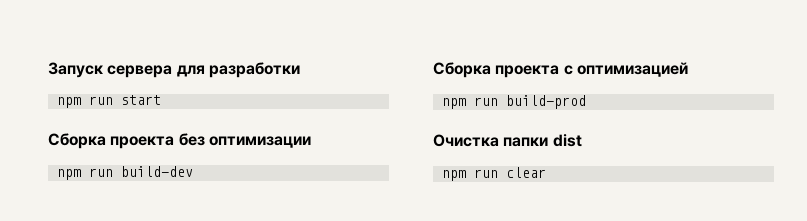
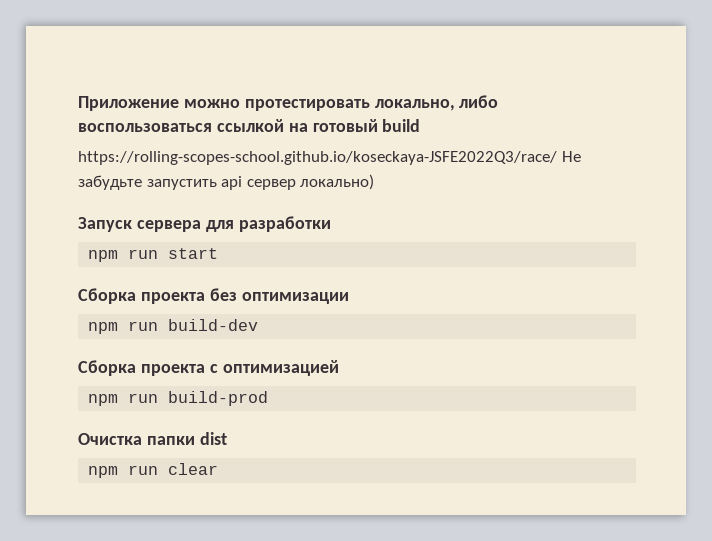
+ Приложение можно протестировать локально, либо воспользоваться ссылкой на готовый build
+ https://rolling-scopes-school.github.io/koseckaya-JSFE2022Q3/race/ Не забудьте запустить api сервер локально)

